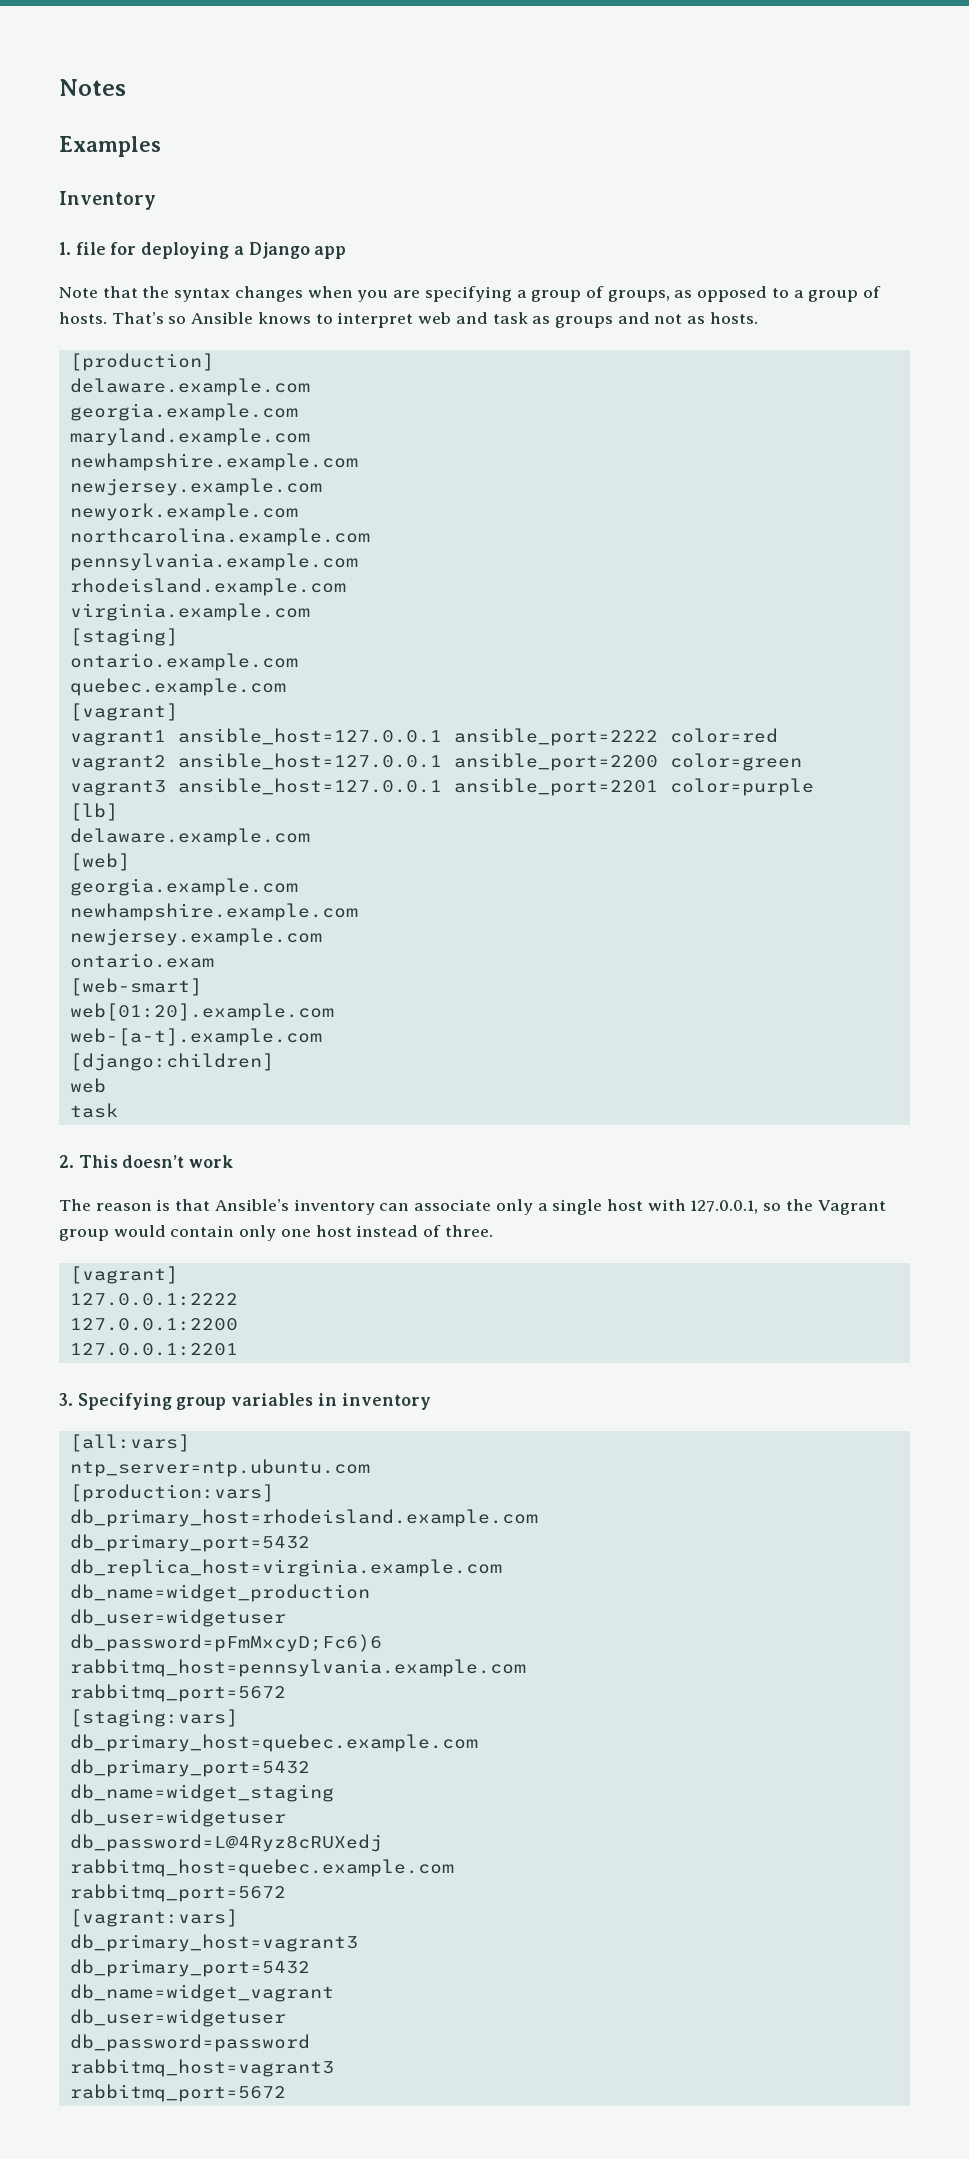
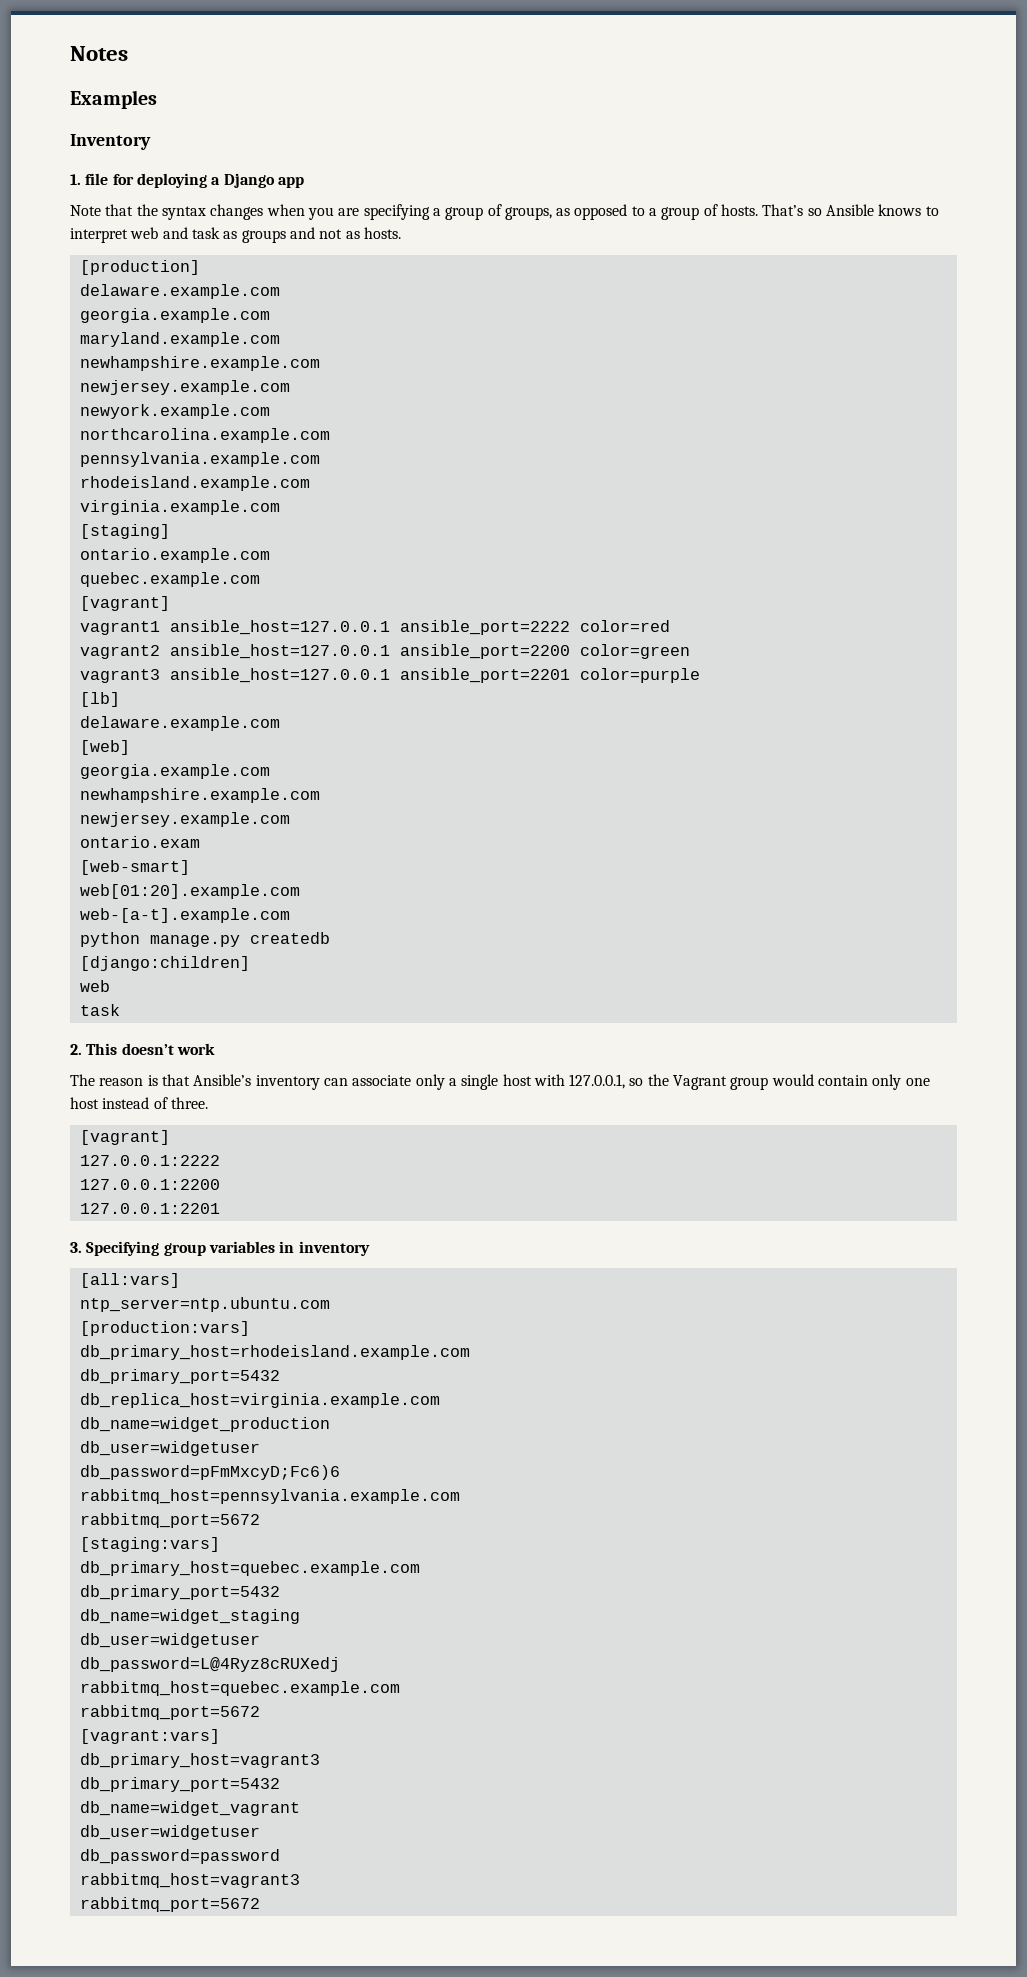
+ python manage.py createdb

